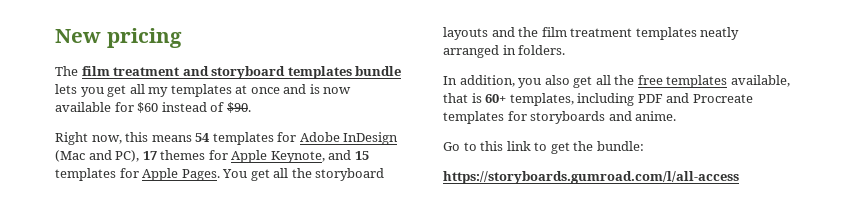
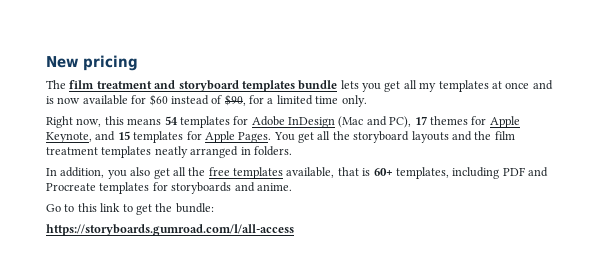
- The film treatment and storyboard templates bundle lets you get all my templates at once and is now available for $60 instead of $90.
+ The film treatment and storyboard templates bundle lets you get all my templates at once and is now available for $60 instead of $90, for a limited time only.

